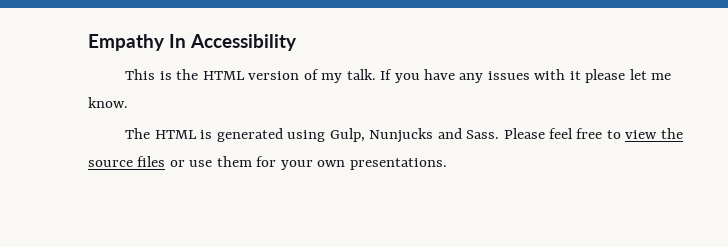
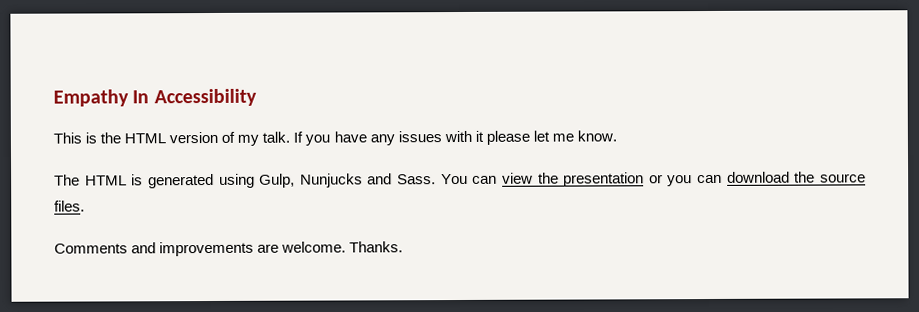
- Please feel free to view the source files or use them for your own presentations.
+ You can view the presentation or you can download the source files.
+ Comments and improvements are welcome. Thanks.

